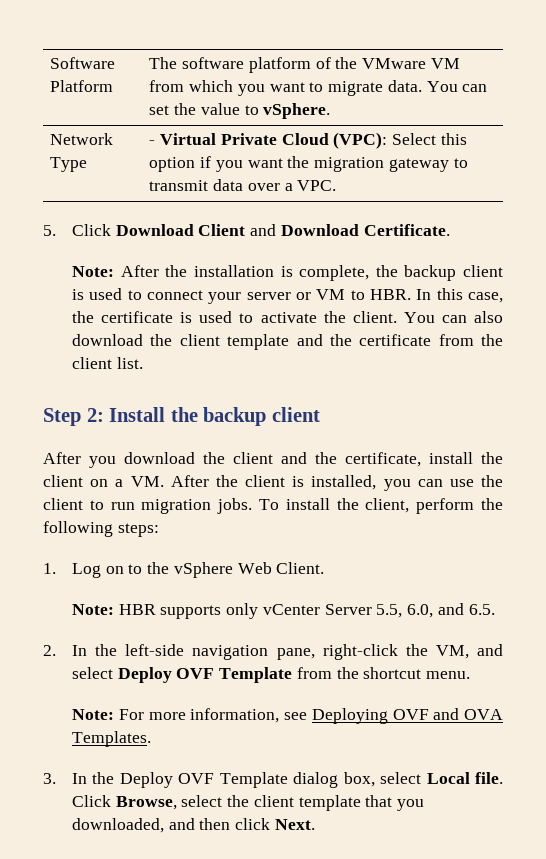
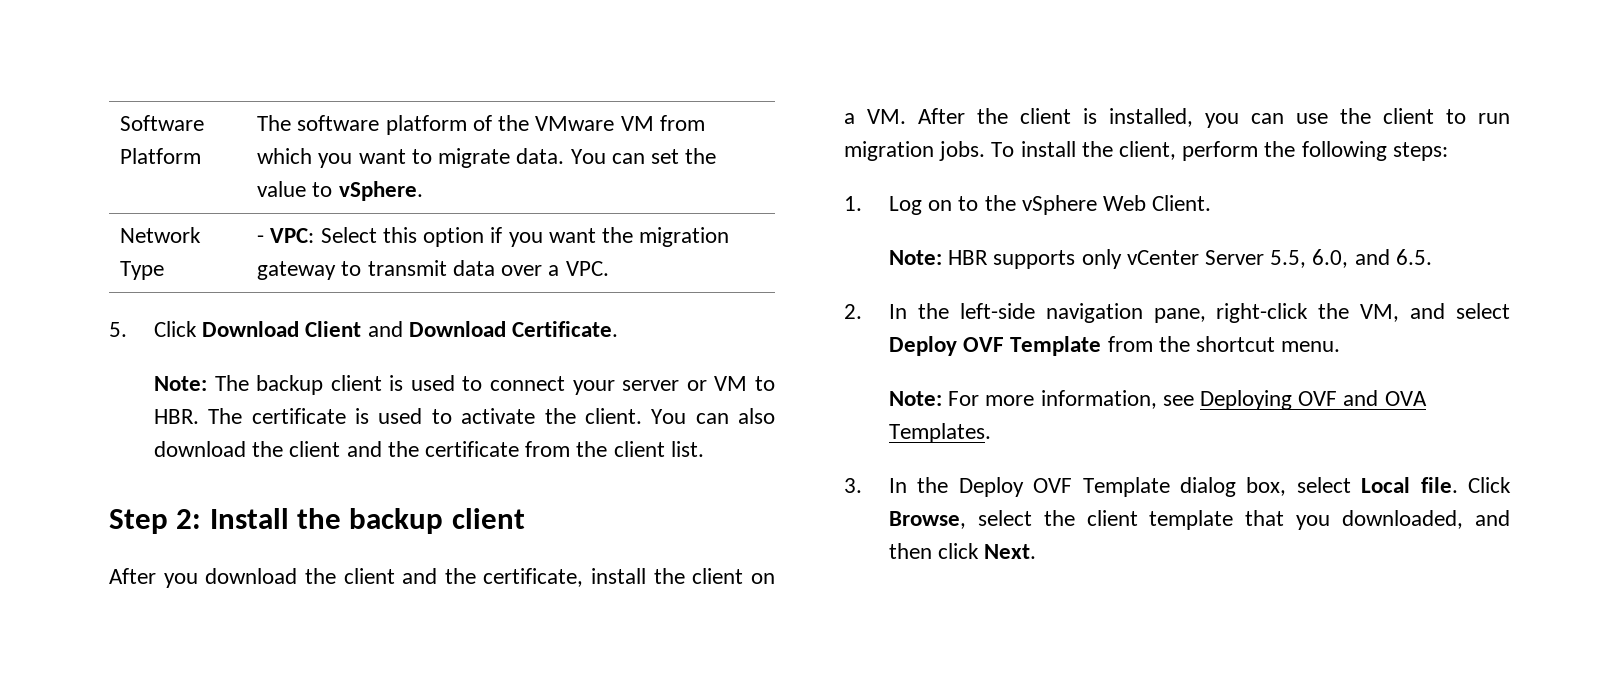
- Network Type | - Virtual Private Cloud (VPC): Select this option if you want the migration gateway to transmit data over a VPC.
+ Network Type | - VPC: Select this option if you want the migration gateway to transmit data over a VPC.
- Note: After the installation is complete, the backup client is used to connect your server or VM to HBR. In this case, the certificate is used to activate the client.
+ Note: The backup client is used to connect your server or VM to HBR. The certificate is used to activate the client.
- You can also download the client template and the certificate from the client list.
+ You can also download the client and the certificate from the client list.

